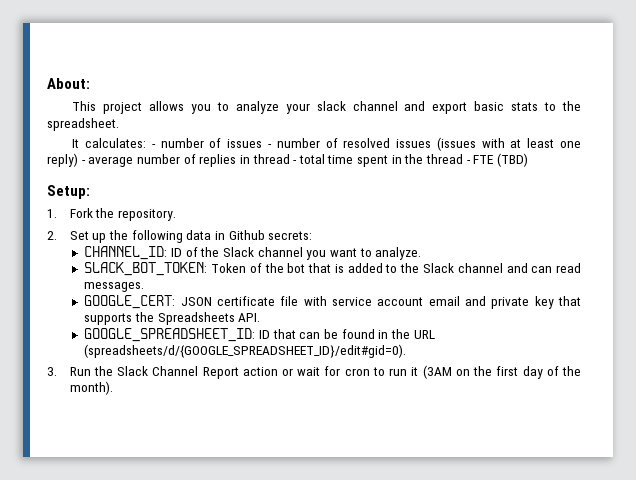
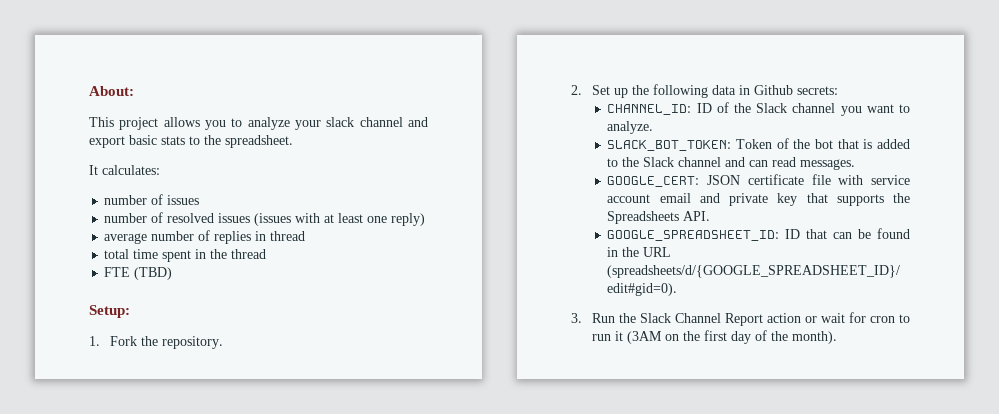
- It calculates: - number of issues - number of resolved issues (issues with at least one reply) - average number of replies in thread - total time spent in the thread - FTE (TBD)
+ It calculates:
+ number of issues
+ number of resolved issues (issues with at least one reply)
+ average number of replies in thread
+ total time spent in the thread
+ FTE (TBD)

